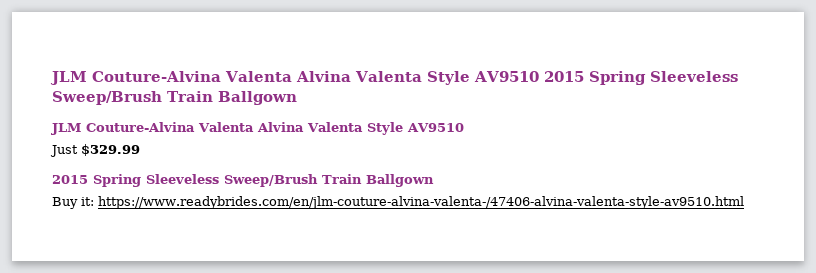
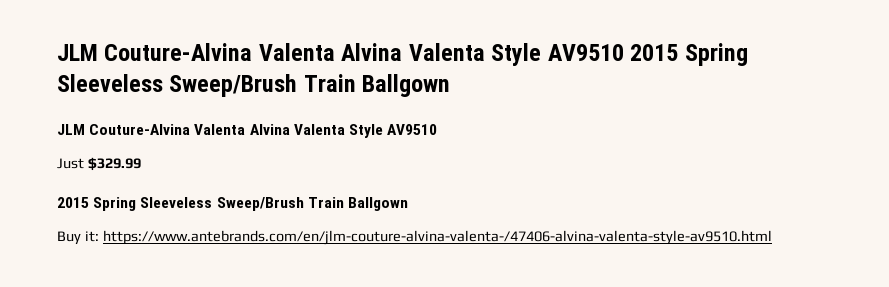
- Buy it: https://www.readybrides.com/en/jlm-couture-alvina-valenta-/47406-alvina-valenta-style-av9510.html
+ Buy it: https://www.antebrands.com/en/jlm-couture-alvina-valenta-/47406-alvina-valenta-style-av9510.html

